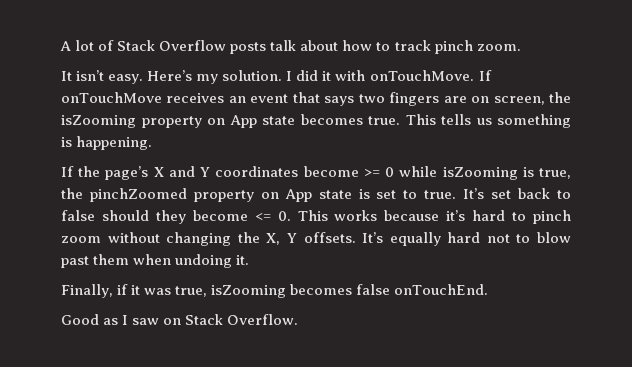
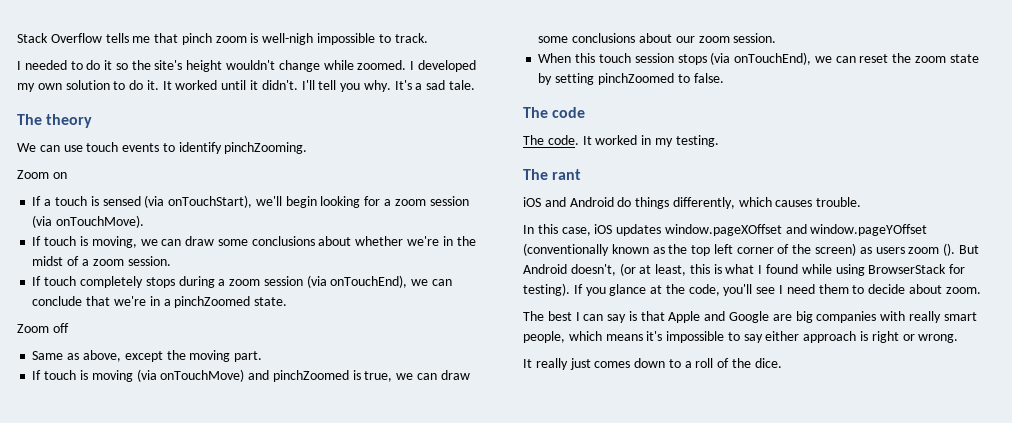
- A lot of Stack Overflow posts talk about how to track pinch zoom.
- It isn’t easy. Here’s my solution. I did it with onTouchMove. If onTouchMove receives an event that says two fingers are on screen, the isZooming property on App state becomes true. This tells us something is happening.
- If the page’s X and Y coordinates become >= 0 while isZooming is true, the pinchZoomed property on App state is set to true. It’s set back to false should they become <= 0. This works because it’s hard to pinch zoom without changing the X, Y offsets. It’s equally hard not to blow past them when undoing it.
- Finally, if it was true, isZooming becomes false onTouchEnd.
- Good as I saw on Stack Overflow.
+ Stack Overflow tells me that pinch zoom is well-nigh impossible to track.
+ I needed to do it so the site's height wouldn't change while zoomed. I developed my own solution to do it. It worked until it didn't. I'll tell you why. It's a sad tale.
+ The theory
+ We can use touch events to identify pinchZooming.
+ Zoom on
+ If a touch is sensed (via onTouchStart), we'll begin looking for a zoom session (via onTouchMove).
+ If touch is moving, we can draw some conclusions about whether we're in the midst of a zoom session.
+ If touch completely stops during a zoom session (via onTouchEnd), we can conclude that we're in a pinchZoomed state.
+ Zoom off
+ Same as above, except the moving part.
+ If touch is moving (via onTouchMove) and pinchZoomed is true, we can draw some conclusions about our zoom session.
+ When this touch session stops (via onTouchEnd), we can reset the zoom state by setting pinchZoomed to false.
+ The code
+ The code. It worked in my testing.
+ The rant
+ iOS and Android do things differently, which causes trouble.
+ In this case, iOS updates window.pageXOffset and window.pageYOffset (conventionally known as the top left corner of the screen) as users zoom (). But Android doesn't, (or at least, this is what I found while using BrowserStack for testing). If you glance at the code, you'll see I need them to decide about zoom.
+ The best I can say is that Apple and Google are big companies with really smart people, which means it's impossible to say either approach is right or wrong.
+ It really just comes down to a roll of the dice.

